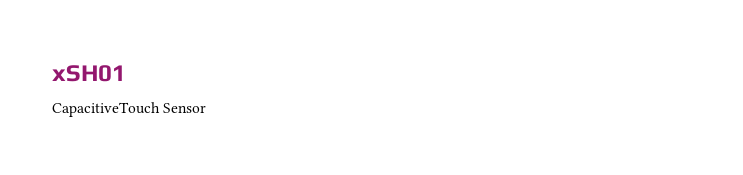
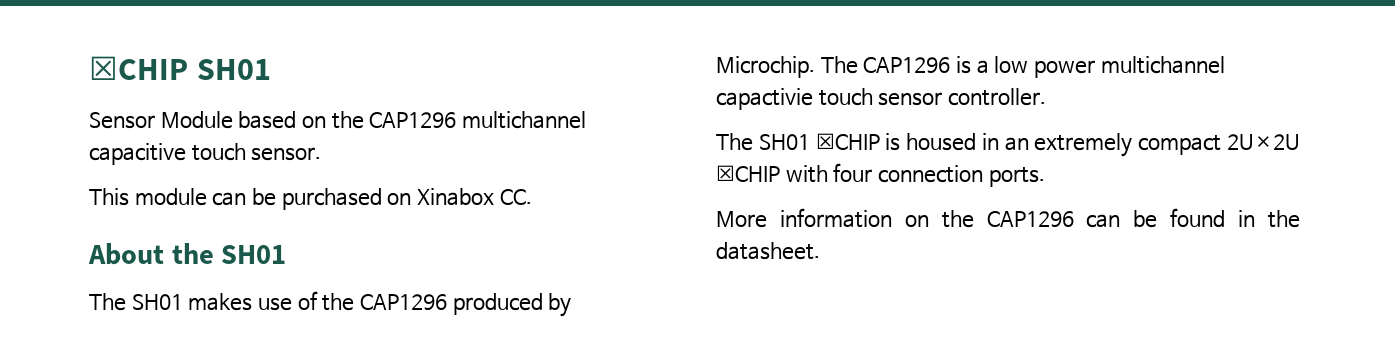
- xSH01
- CapacitiveTouch Sensor
+ ☒CHIP SH01
+ Sensor Module based on the CAP1296 multichannel capacitive touch sensor.
+ This module can be purchased on Xinabox CC.
+ About the SH01
+ The SH01 makes use of the CAP1296 produced by Microchip. The CAP1296 is a low power multichannel capactivie touch sensor controller.
+ The SH01 ☒CHIP is housed in an extremely compact 2U×2U ☒CHIP with four connection ports.
+ More information on the CAP1296 can be found in the datasheet.

